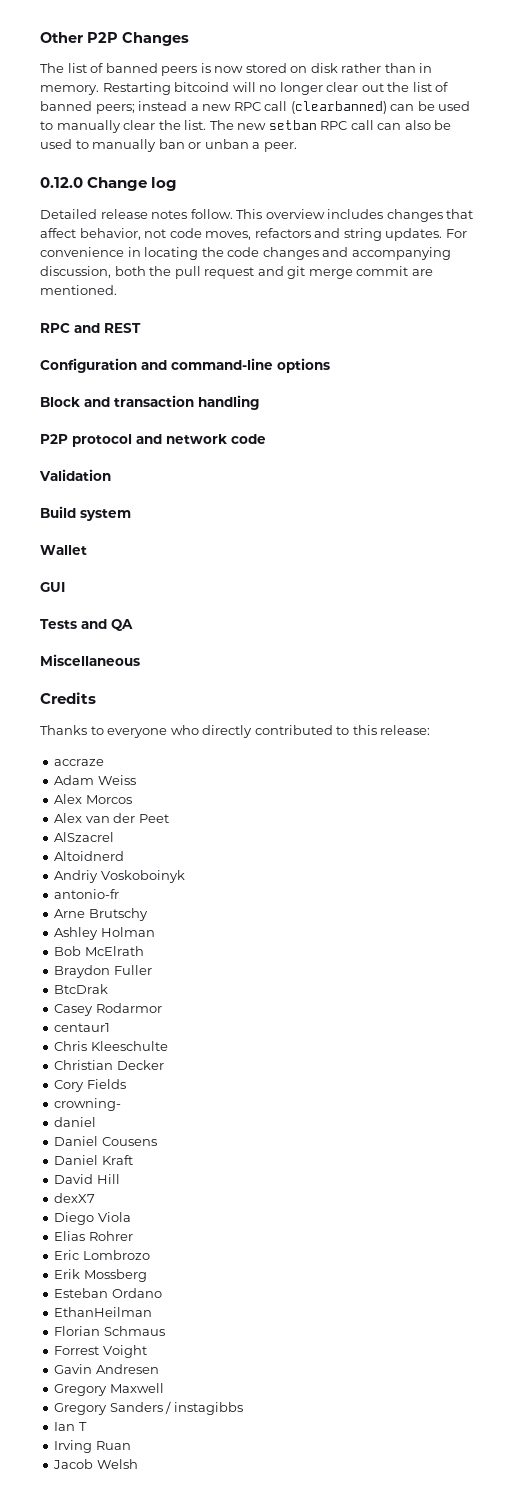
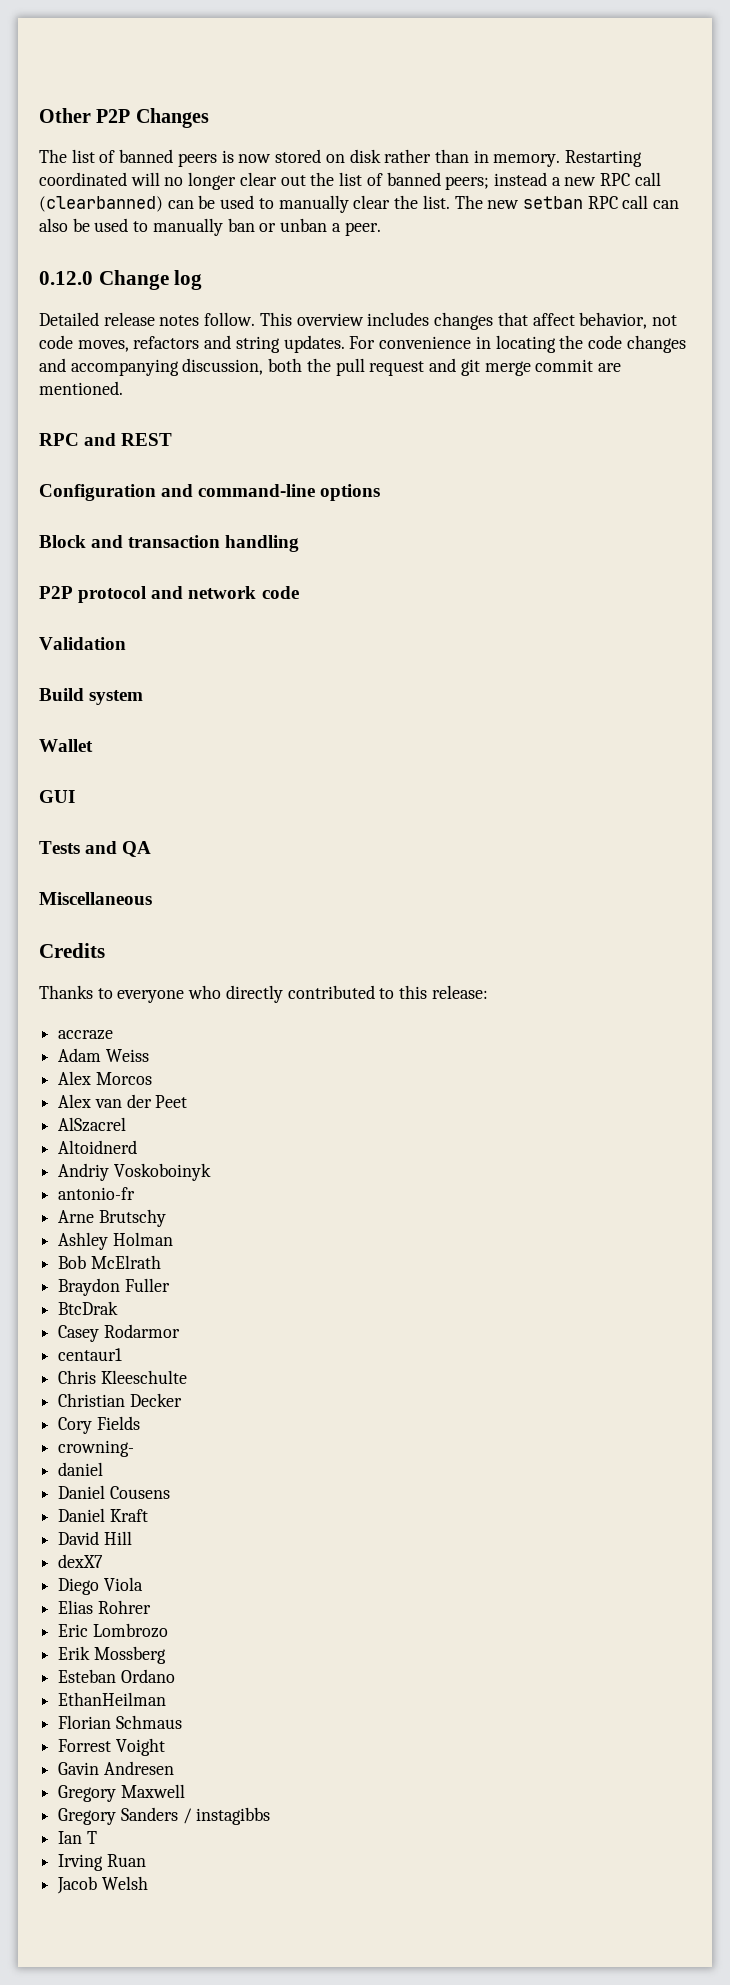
- Restarting bitcoind will no longer clear out the list of banned peers; instead a new RPC call (clearbanned) can be used to manually clear the list.
+ Restarting coordinated will no longer clear out the list of banned peers; instead a new RPC call (clearbanned) can be used to manually clear the list.

